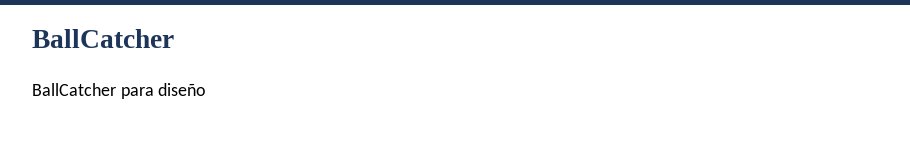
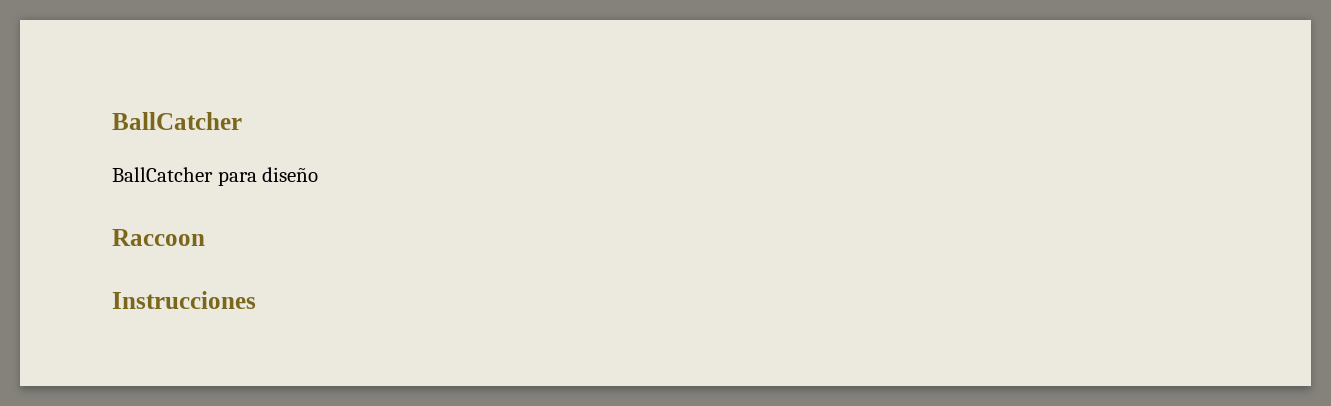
+ Raccoon
+ Instrucciones

